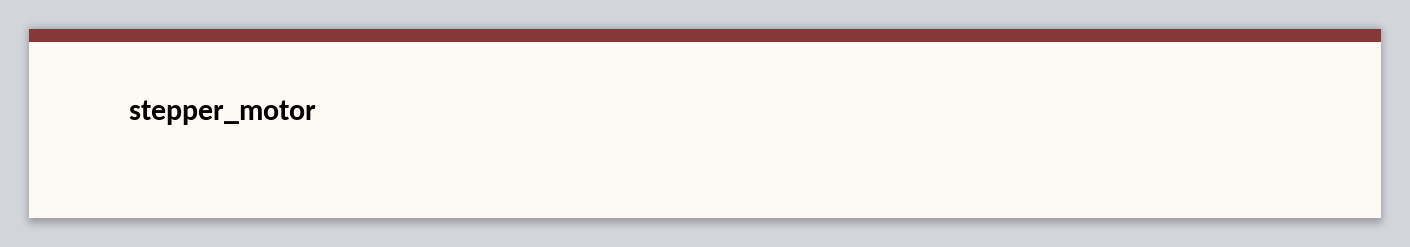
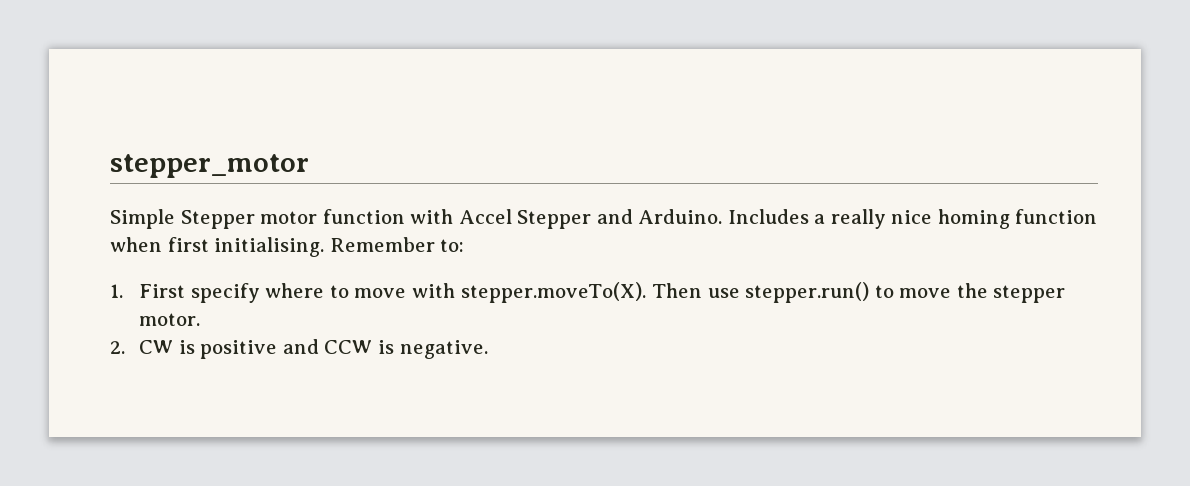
+ Simple Stepper motor function with Accel Stepper and Arduino. Includes a really nice homing function when first initialising. Remember to:
+ 1. First specify where to move with stepper.moveTo(X). Then use stepper.run() to move the stepper motor.
+ 2. CW is positive and CCW is negative.

